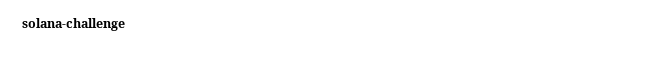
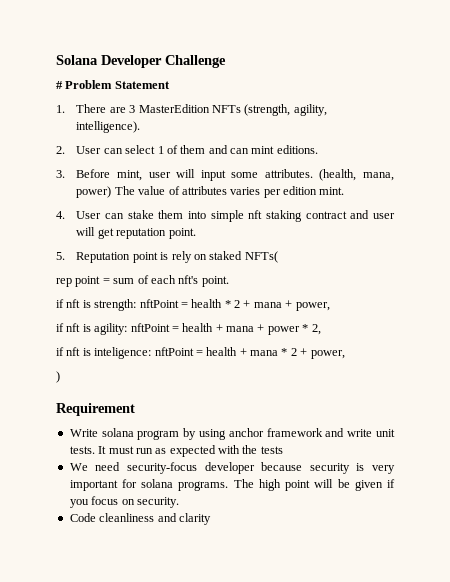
- solana-challenge
+ Solana Developer Challenge
+ # Problem Statement
+ 1. There are 3 MasterEdition NFTs (strength, agility, intelligence).
+ 2. User can select 1 of them and can mint editions.
+ 3. Before mint, user will input some attributes. (health, mana, power) The value of attributes varies per edition mint.
+ 4. User can stake them into simple nft staking contract and user will get reputation point.
+ 5. Reputation point is rely on staked NFTs(
+ rep point = sum of each nft's point.
+ if nft is strength: nftPoint = health * 2 + mana + power,
+ if nft is agility: nftPoint = health + mana + power * 2,
+ if nft is inteligence: nftPoint = health + mana * 2 + power,
+ )
+ Requirement
+ Write solana program by using anchor framework and write unit tests. It must run as expected with the tests
+ We need security-focus developer because security is very important for solana programs. The high point will be given if you focus on security.
+ Code cleanliness and clarity

